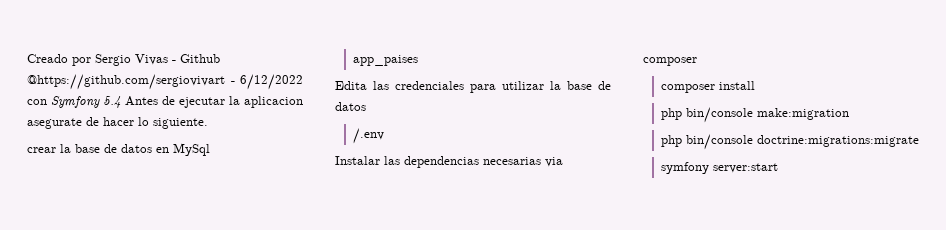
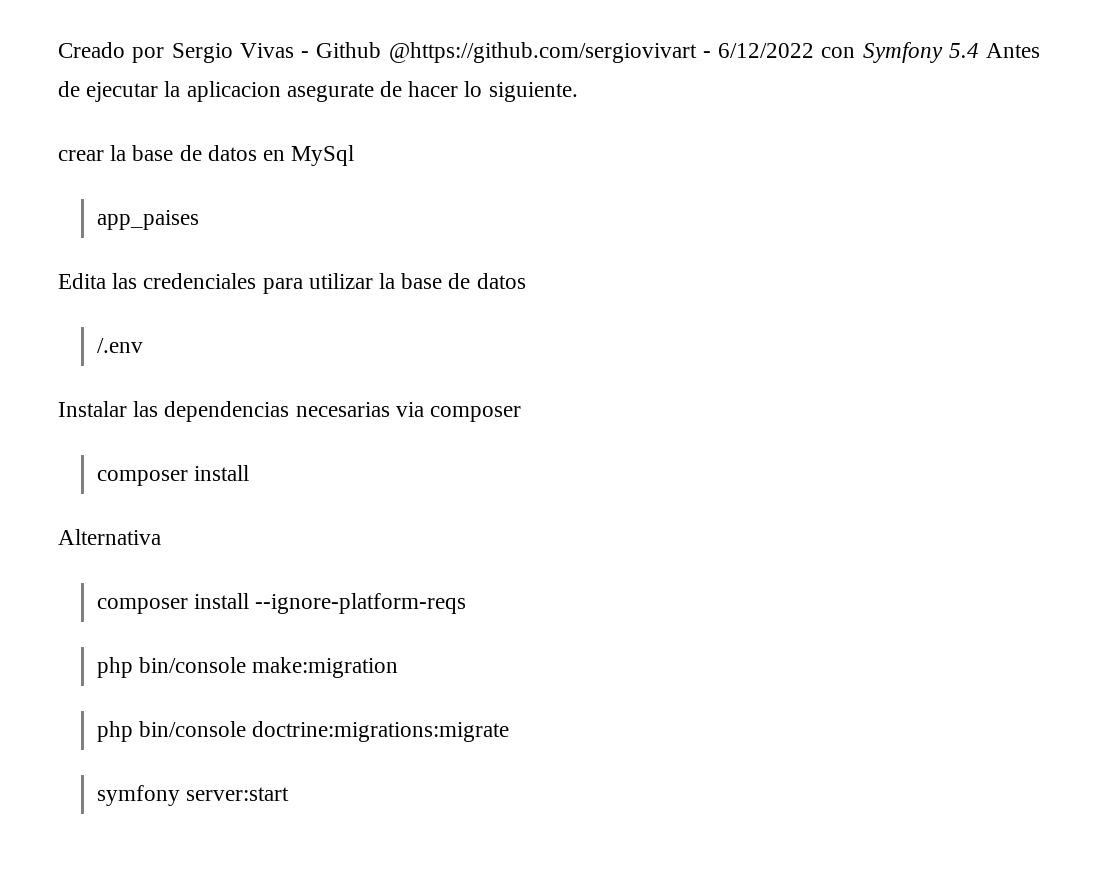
+ Alternativa
+ composer install --ignore-platform-reqs

